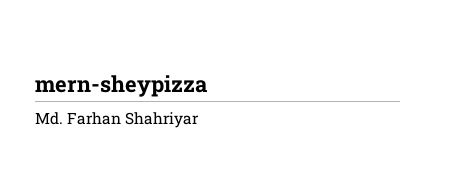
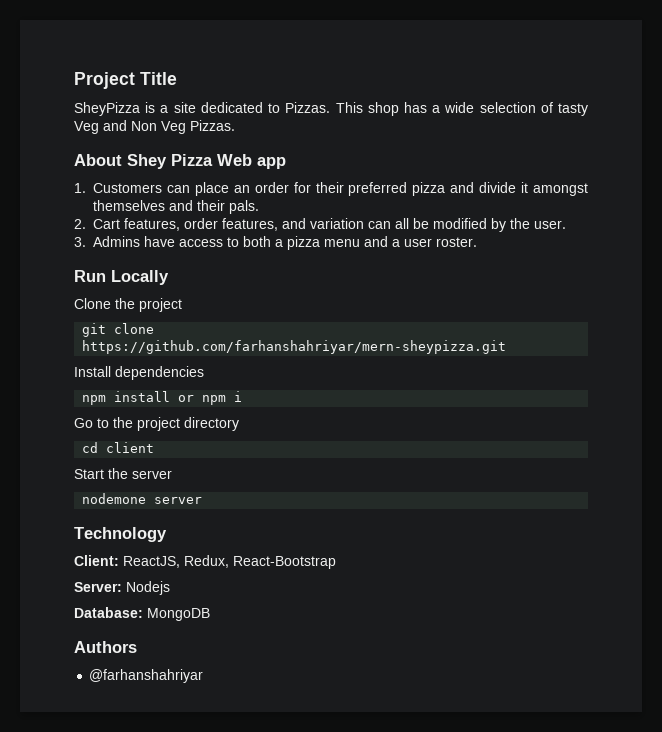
- mern-sheypizza
- Md. Farhan Shahriyar
+ Project Title
+ SheyPizza is a site dedicated to Pizzas. This shop has a wide selection of tasty Veg and Non Veg Pizzas.
+ About Shey Pizza Web app
+ 1. Customers can place an order for their preferred pizza and divide it amongst themselves and their pals.
+ 2. Cart features, order features, and variation can all be modified by the user.
+ 3. Admins have access to both a pizza menu and a user roster.
+ Run Locally
+ Clone the project
+ git clone https://github.com/farhanshahriyar/mern-sheypizza.git
+ Install dependencies
+ npm install or npm i
+ Go to the project directory
+ cd client
+ Start the server
+ nodemone server
+ Technology
+ Client: ReactJS, Redux, React-Bootstrap
+ Server: Nodejs
+ Database: MongoDB
+ Authors
+ @farhanshahriyar

